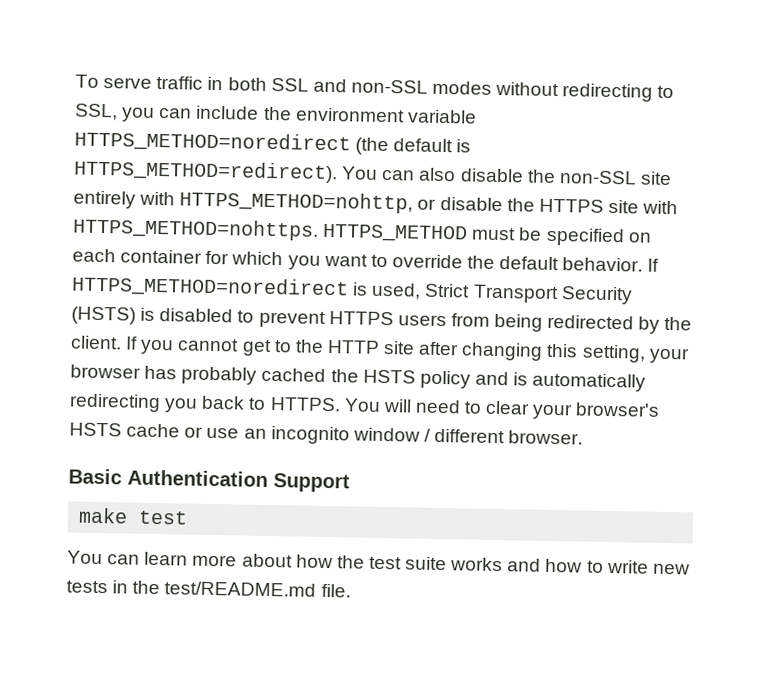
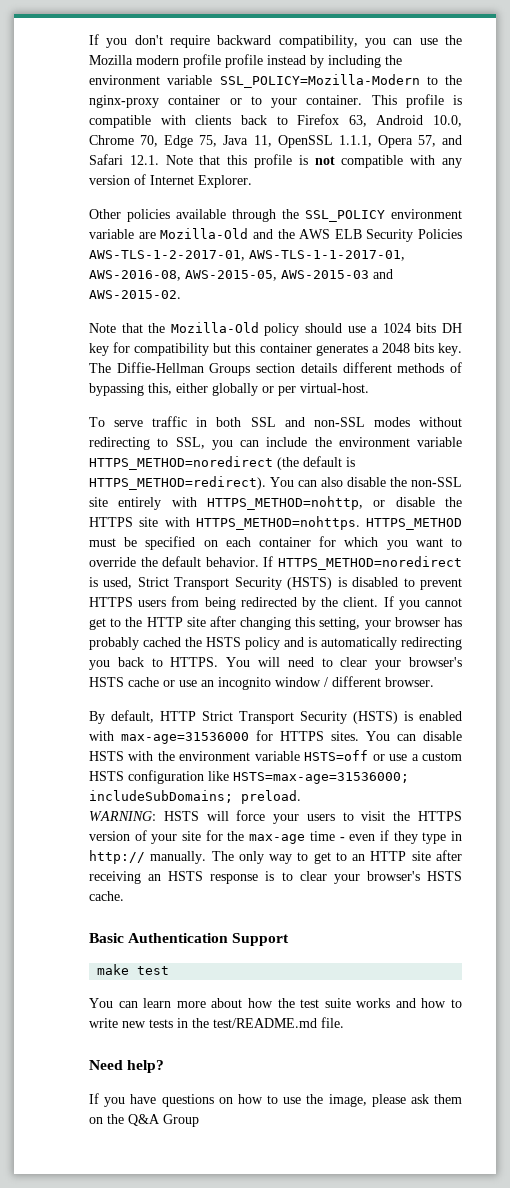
+ If you don't require backward compatibility, you can use the Mozilla modern profile profile instead by including the environment variable SSL_POLICY=Mozilla-Modern to the nginx-proxy container or to your container. This profile is compatible with clients back to Firefox 63, Android 10.0, Chrome 70, Edge 75, Java 11, OpenSSL 1.1.1, Opera 57, and Safari 12.1. Note that this profile is not compatible with any version of Internet Explorer.
+ Other policies available through the SSL_POLICY environment variable are Mozilla-Old and the AWS ELB Security Policies AWS-TLS-1-2-2017-01, AWS-TLS-1-1-2017-01, AWS-2016-08, AWS-2015-05, AWS-2015-03 and AWS-2015-02.
+ Note that the Mozilla-Old policy should use a 1024 bits DH key for compatibility but this container generates a 2048 bits key. The Diffie-Hellman Groups section details different methods of bypassing this, either globally or per virtual-host.
+ By default, HTTP Strict Transport Security (HSTS) is enabled with max-age=31536000 for HTTPS sites. You can disable HSTS with the environment variable HSTS=off or use a custom HSTS configuration like HSTS=max-age=31536000; includeSubDomains; preload.
+ WARNING: HSTS will force your users to visit the HTTPS version of your site for the max-age time - even if they type in http:// manually. The only way to get to an HTTP site after receiving an HSTS response is to clear your browser's HSTS cache.
+ Need help?
+ If you have questions on how to use the image, please ask them on the Q&A Group

